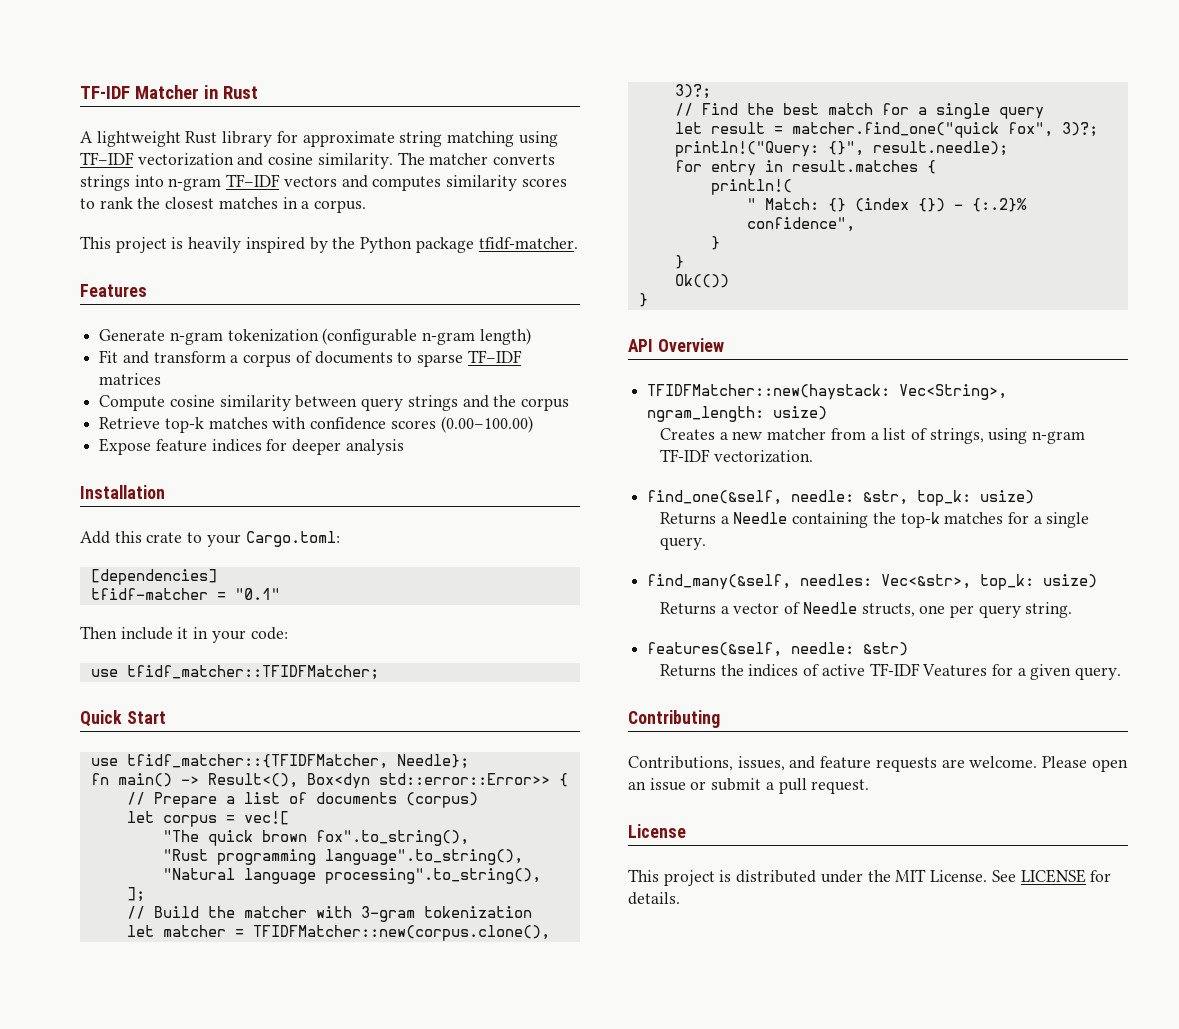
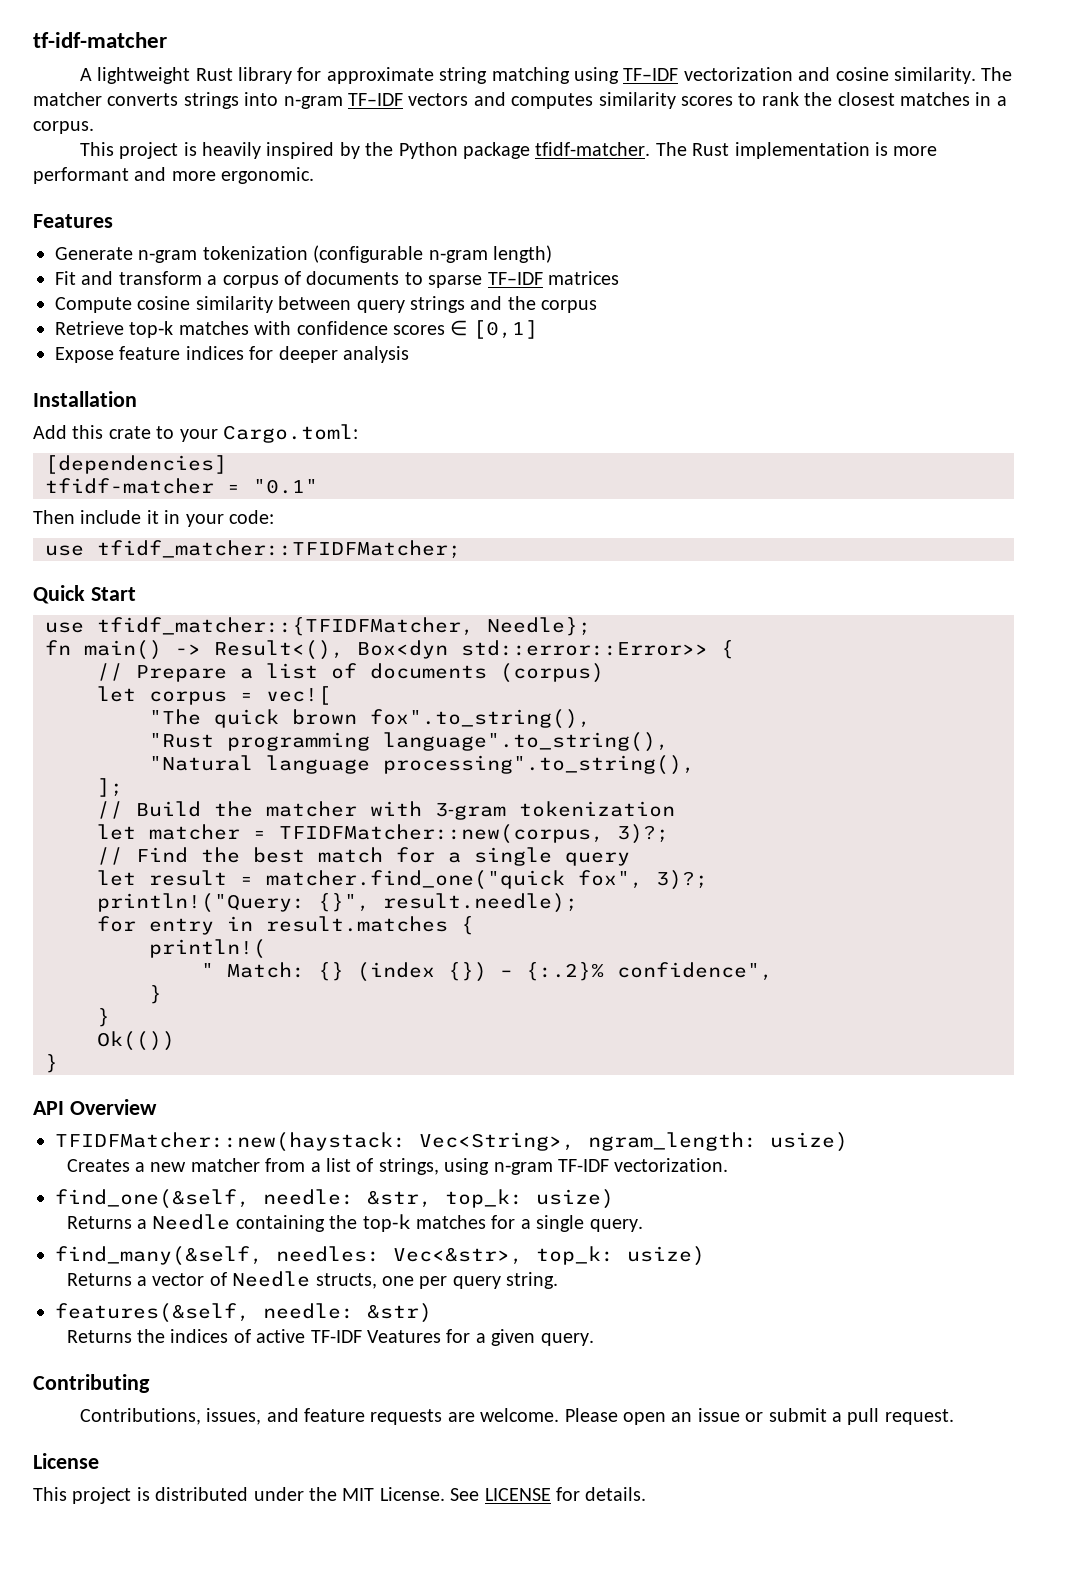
- TF-IDF Matcher in Rust
+ tf-idf-matcher
+ The Rust implementation is more performant and more ergonomic.
- Retrieve top‑k matches with confidence scores (0.00–100.00)
+ Retrieve top‑k matches with confidence scores ∈ [0,1]
- let matcher = TFIDFMatcher::new(corpus.clone(), 3)?;
+ let matcher = TFIDFMatcher::new(corpus, 3)?;

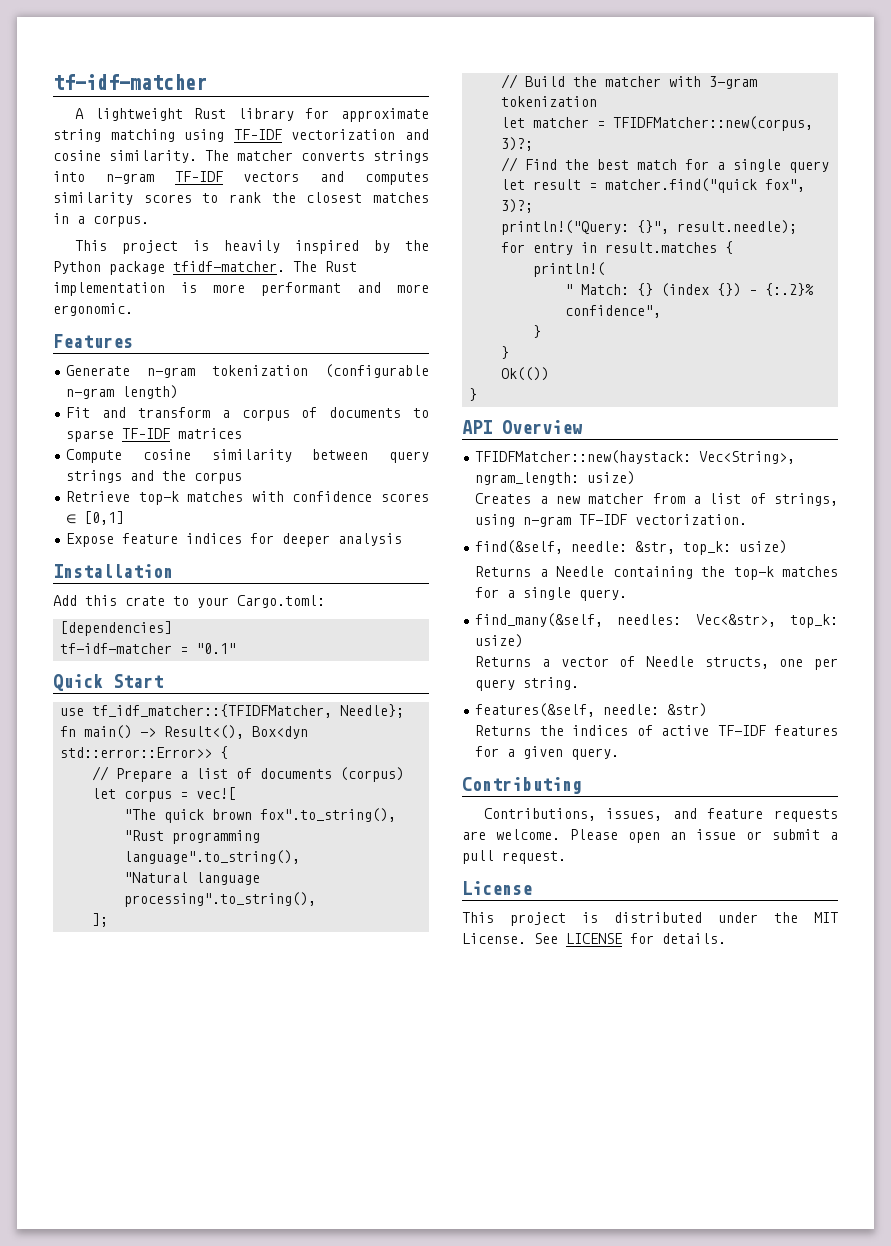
- tfidf-matcher = "0.1"
+ tf-idf-matcher = "0.1"
- Then include it in your code:
- use tfidf_matcher::TFIDFMatcher;
- use tfidf_matcher::{TFIDFMatcher, Needle};
+ use tf_idf_matcher::{TFIDFMatcher, Needle};
- let result = matcher.find_one("quick fox", 3)?;
+ let result = matcher.find("quick fox", 3)?;
- find_one(&self, needle: &str, top_k: usize)
+ find(&self, needle: &str, top_k: usize)
- Returns the indices of active TF-IDF Veatures for a given query.
+ Returns the indices of active TF-IDF features for a given query.

